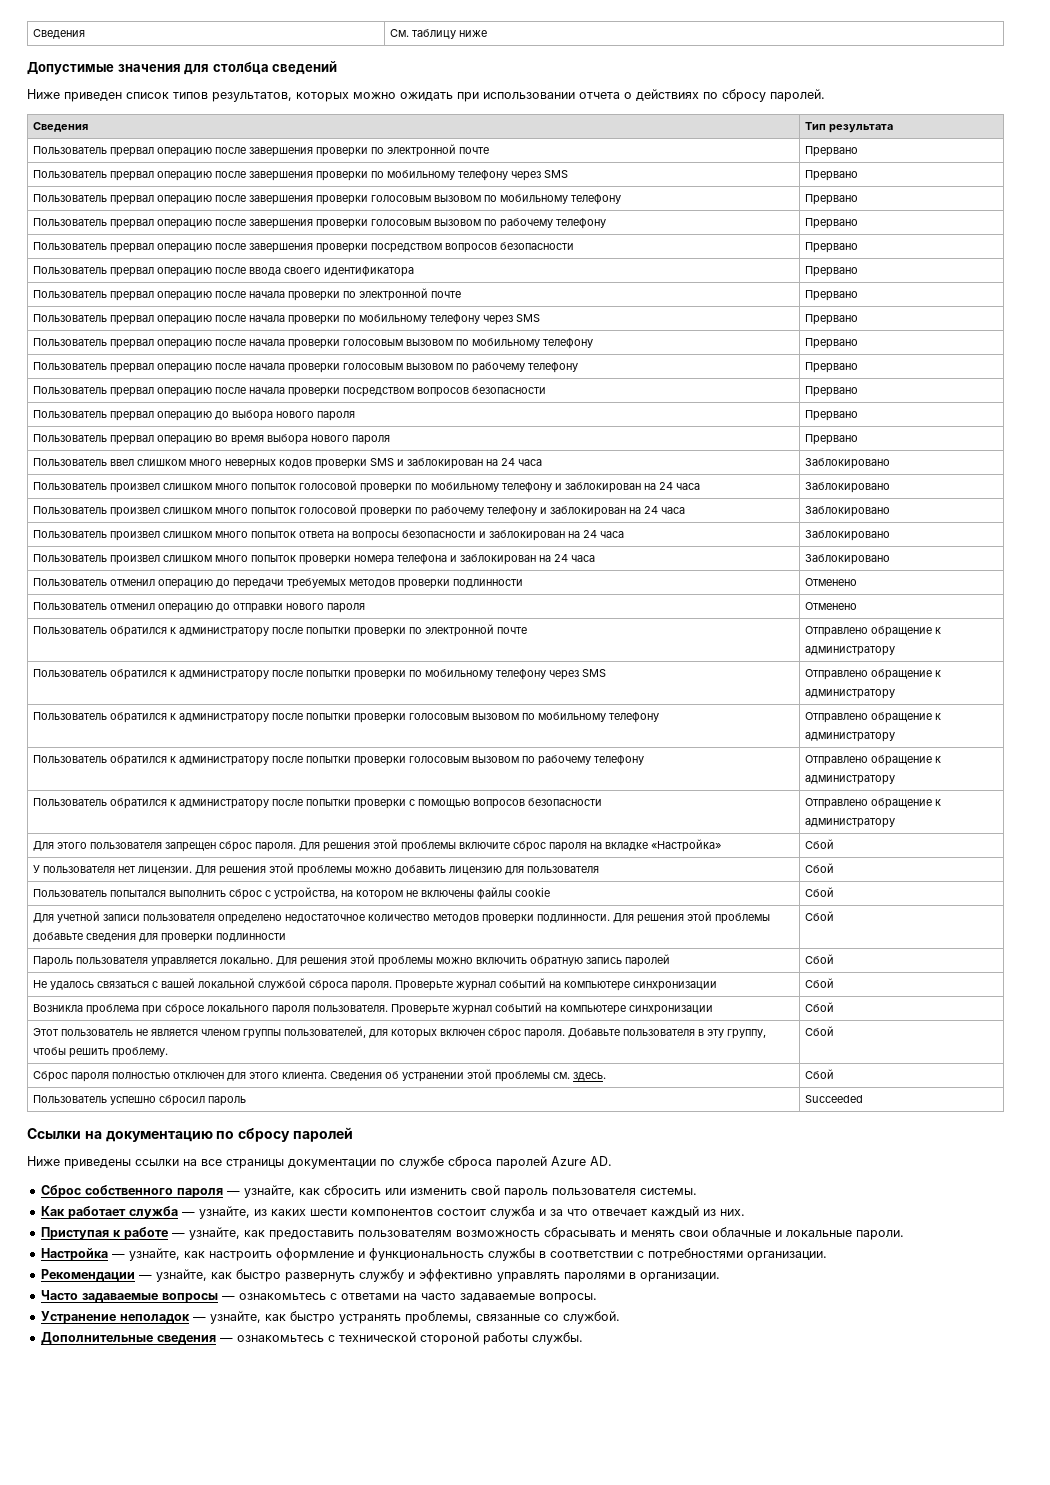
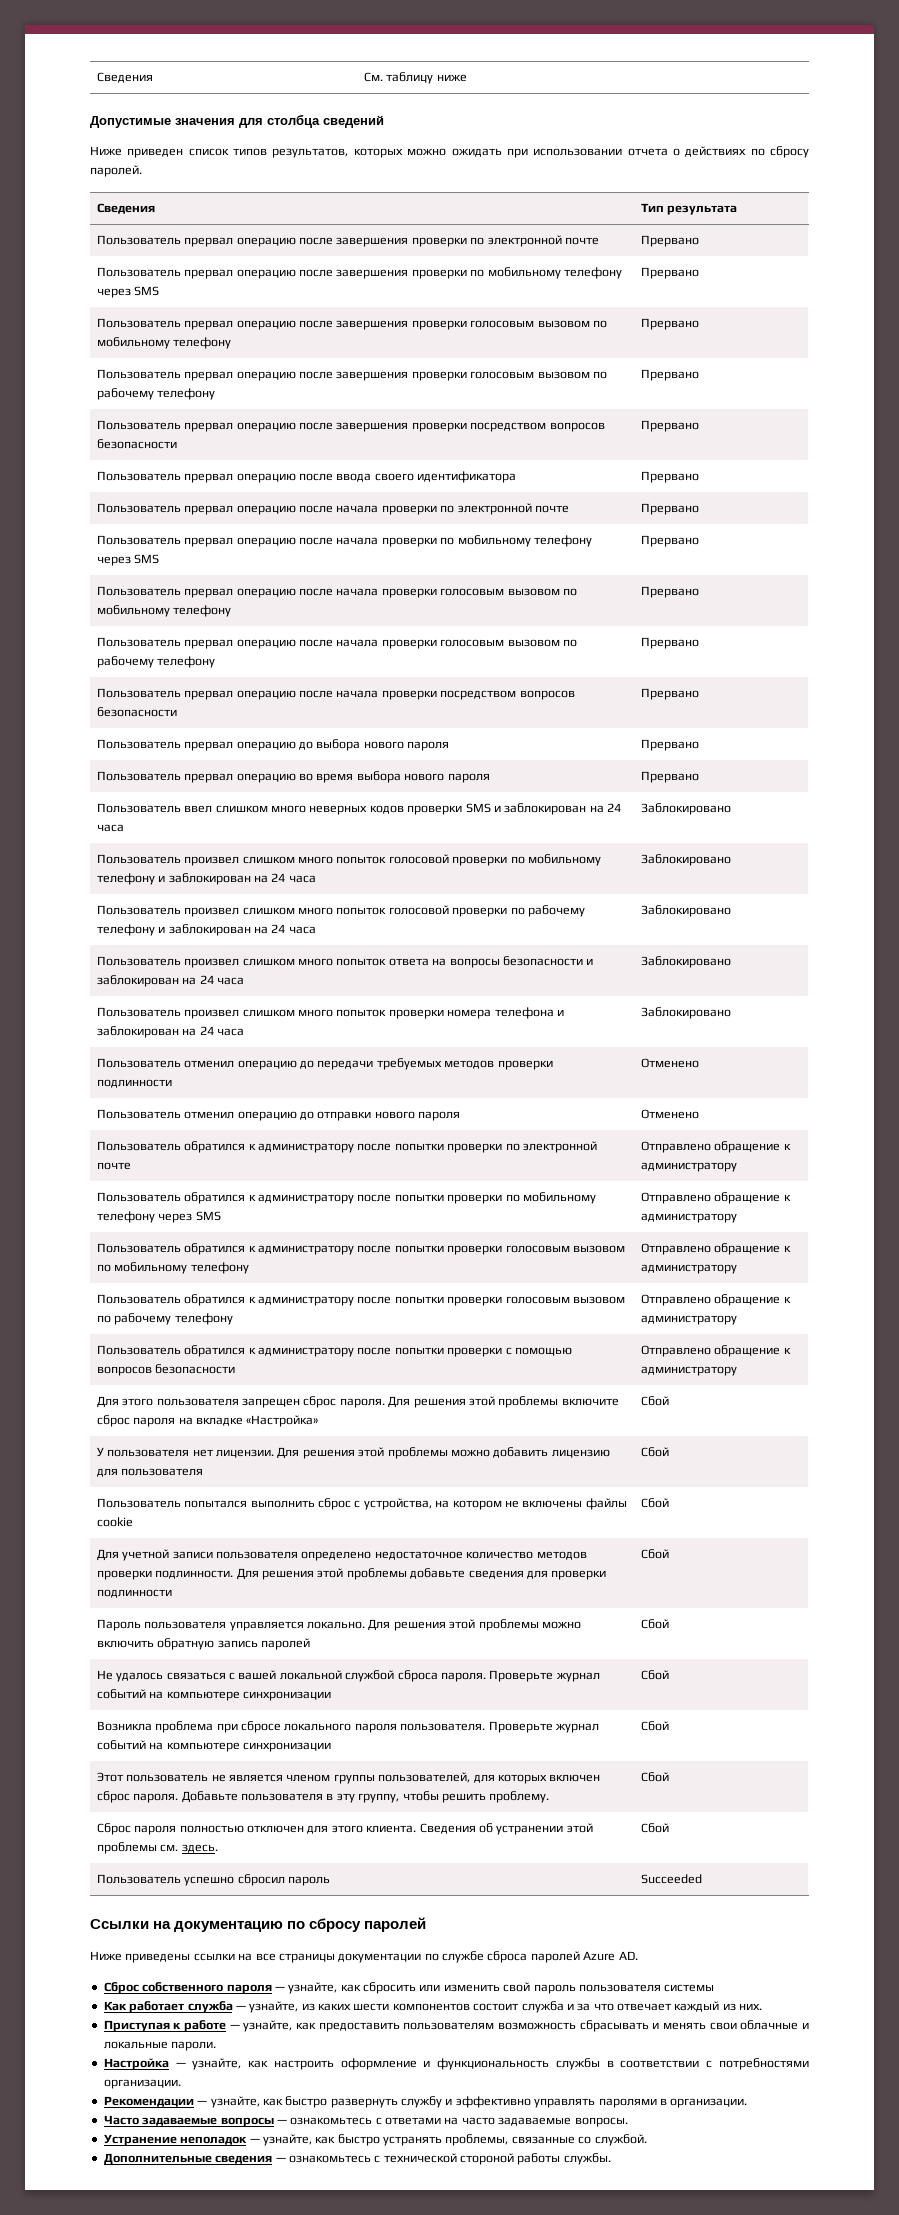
- Сброс собственного пароля — узнайте, как сбросить или изменить свой пароль пользователя системы.
+ Сброс собственного пароля — узнайте, как сбросить или изменить свой пароль пользователя системы

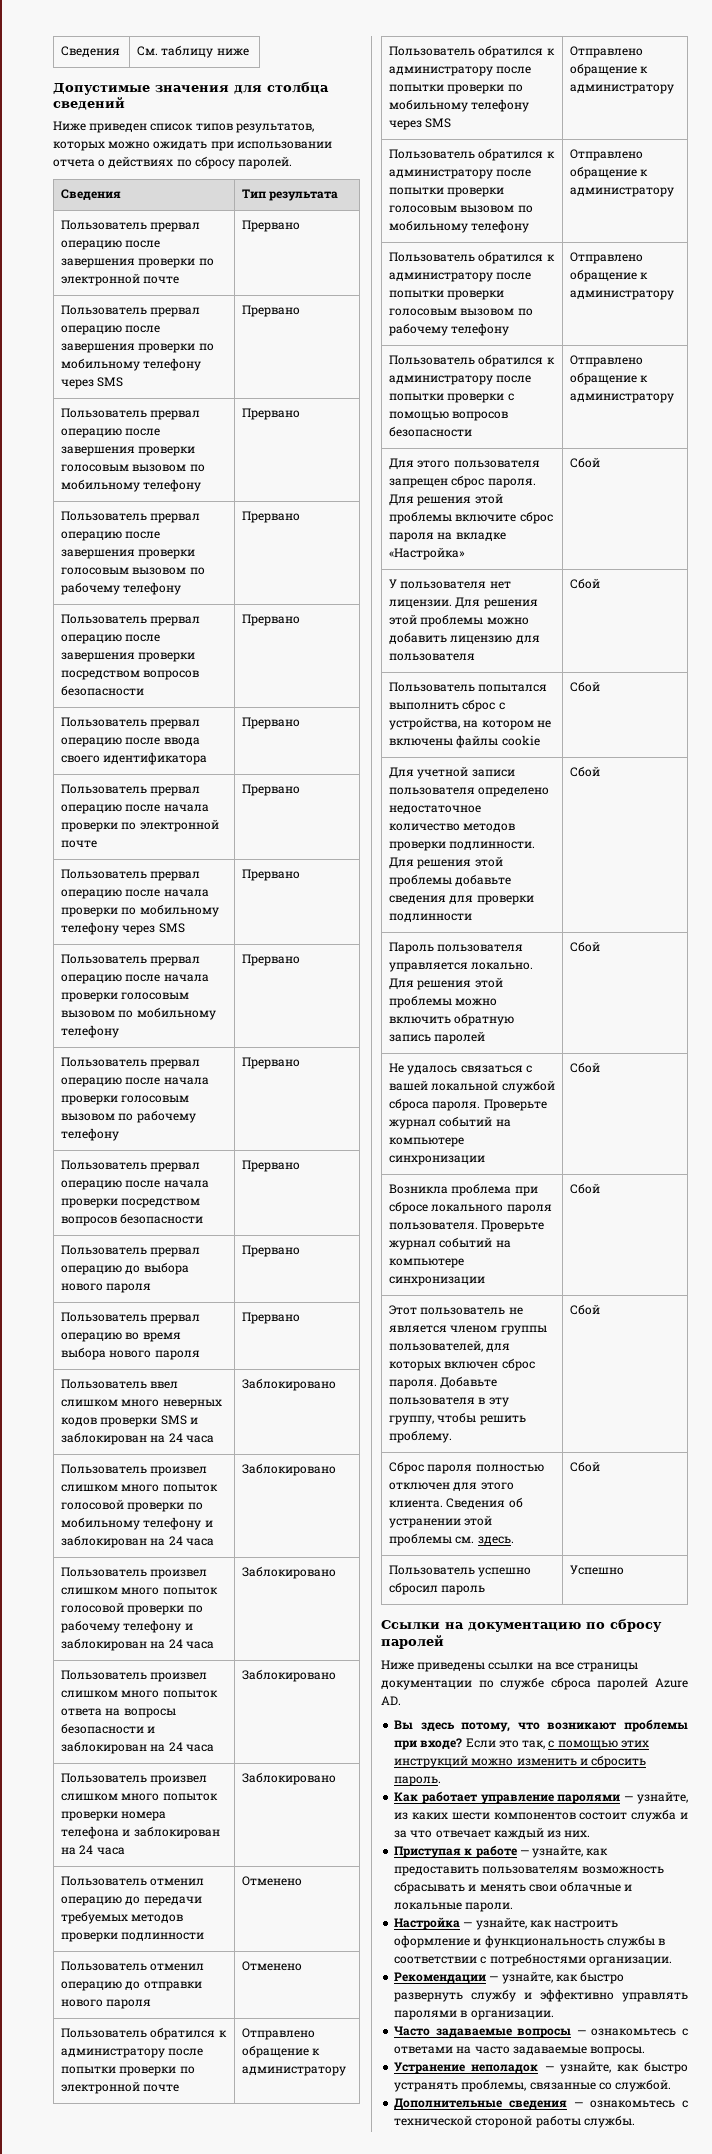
- Пользователь успешно сбросил пароль | Succeeded
+ Пользователь успешно сбросил пароль | Успешно
- Сброс собственного пароля — узнайте, как сбросить или изменить свой пароль пользователя системы
+ Вы здесь потому, что возникают проблемы при входе? Если это так, с помощью этих инструкций можно изменить и сбросить пароль.
- Как работает служба — узнайте, из каких шести компонентов состоит служба и за что отвечает каждый из них.
+ Как работает управление паролями — узнайте, из каких шести компонентов состоит служба и за что отвечает каждый из них.

